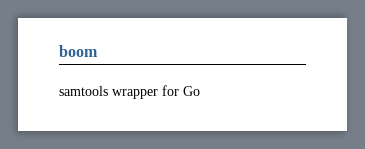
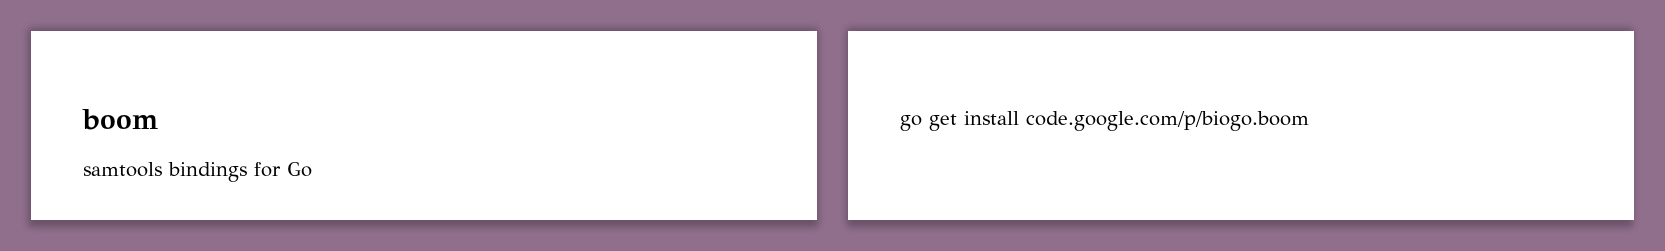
- samtools wrapper for Go
+ samtools bindings for Go
+ go get install code.google.com/p/biogo.boom

